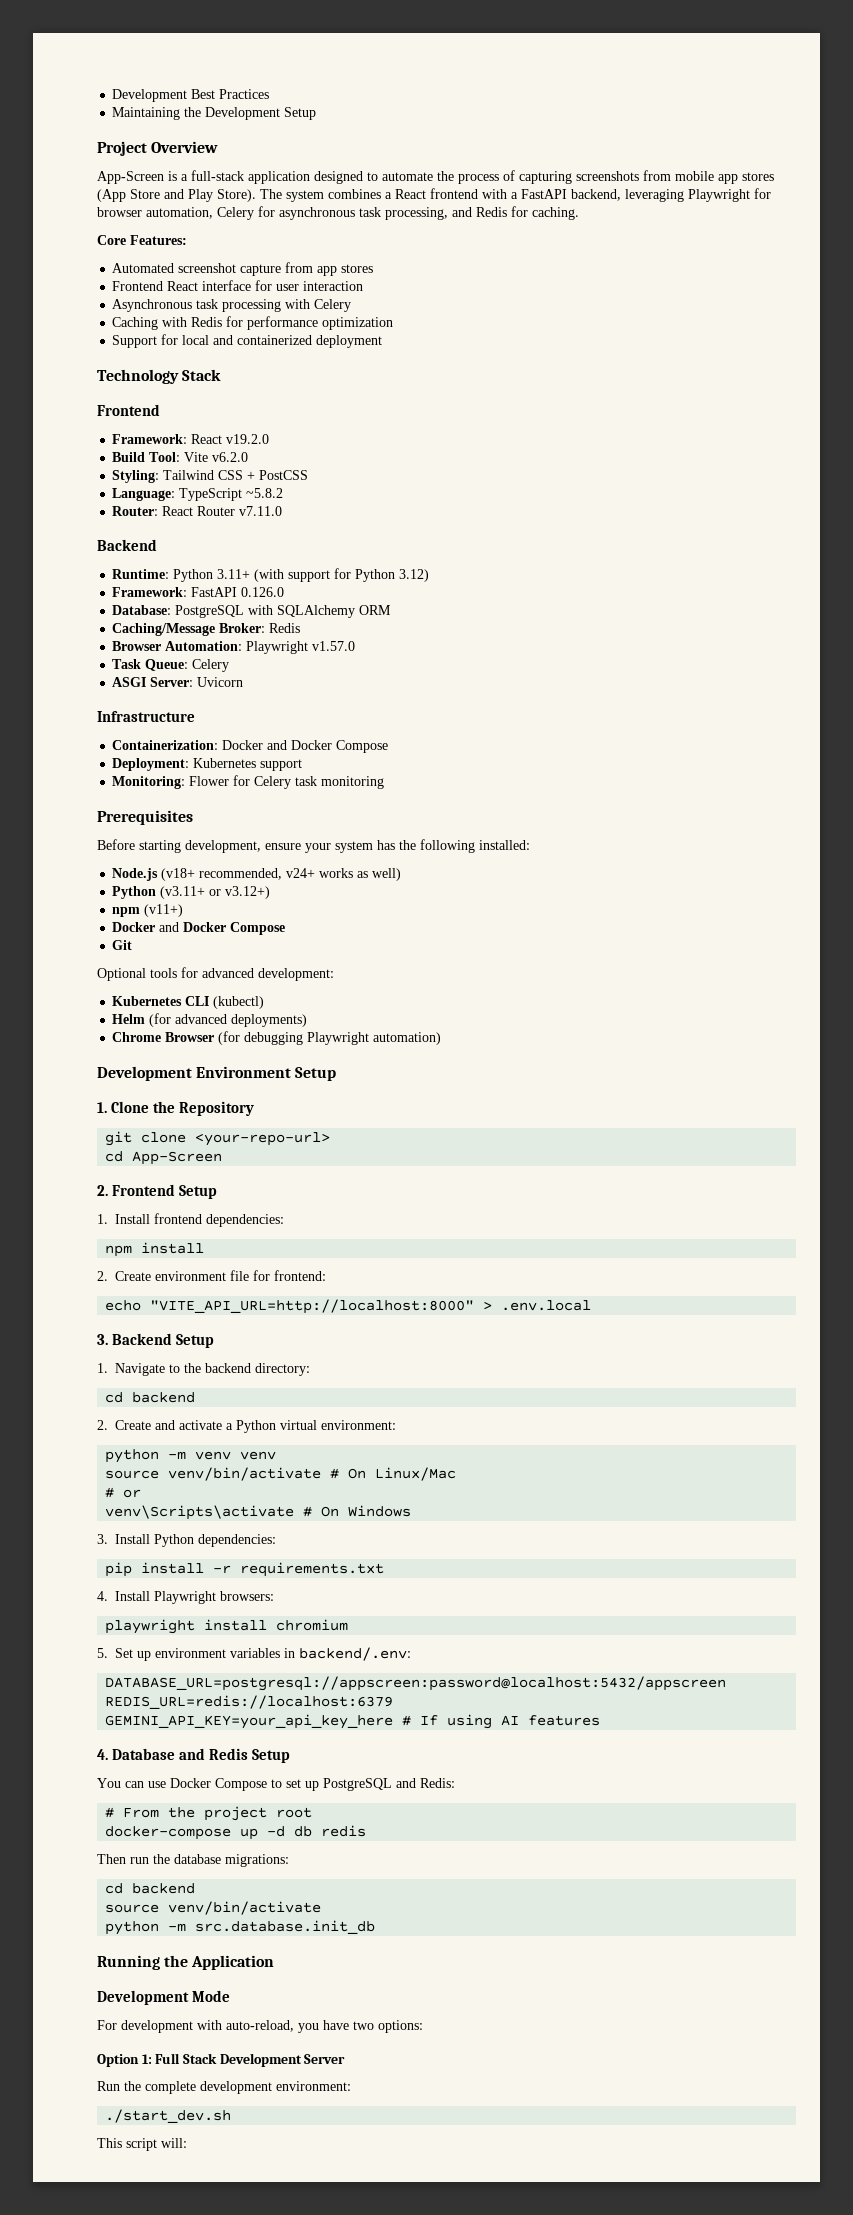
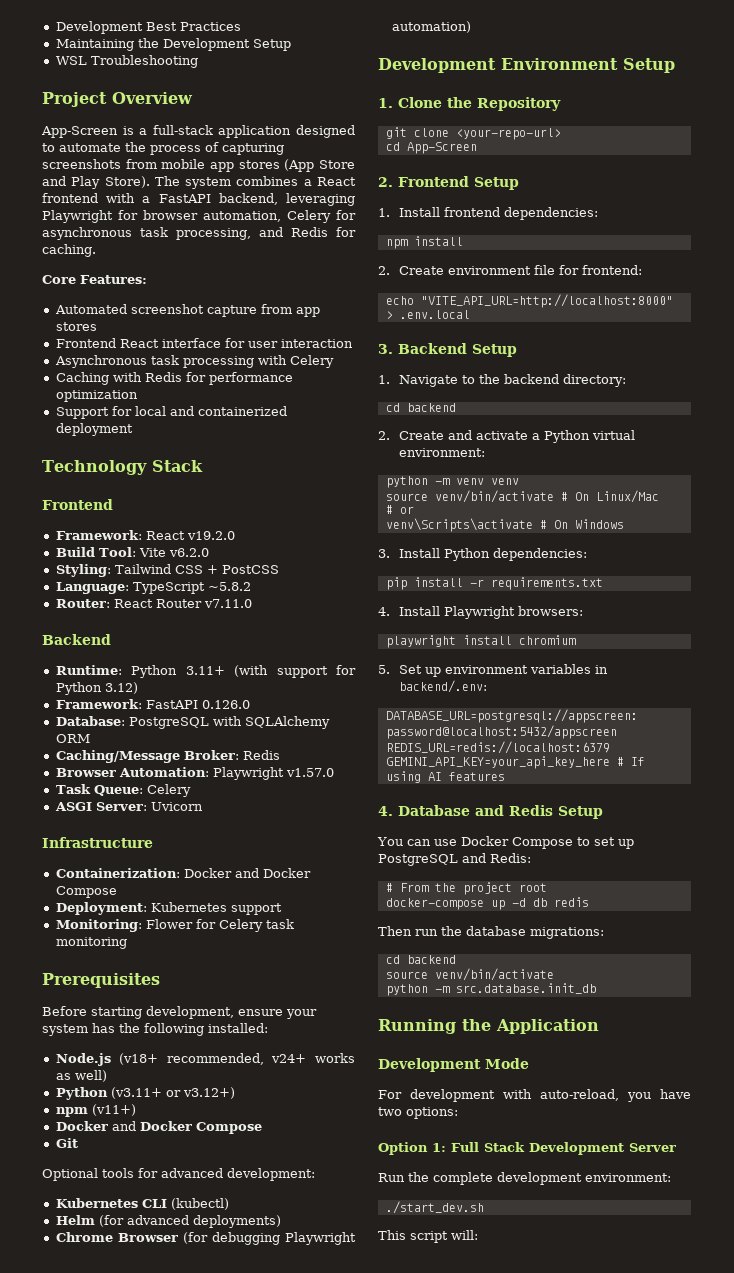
+ WSL Troubleshooting

